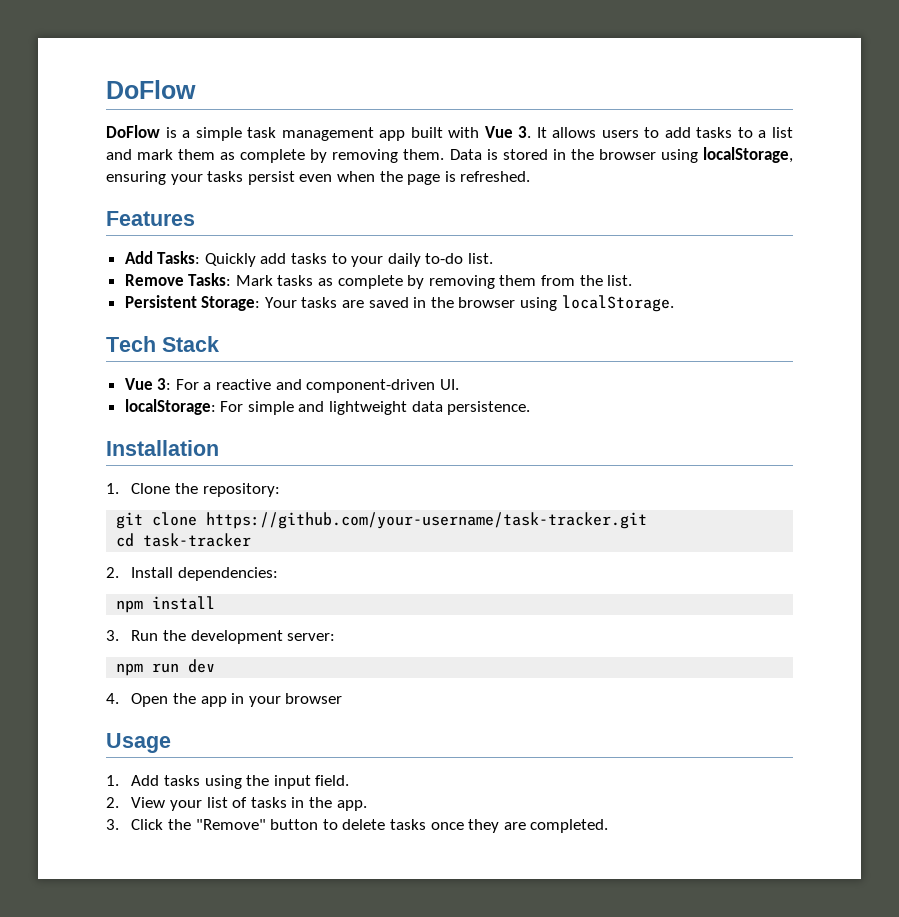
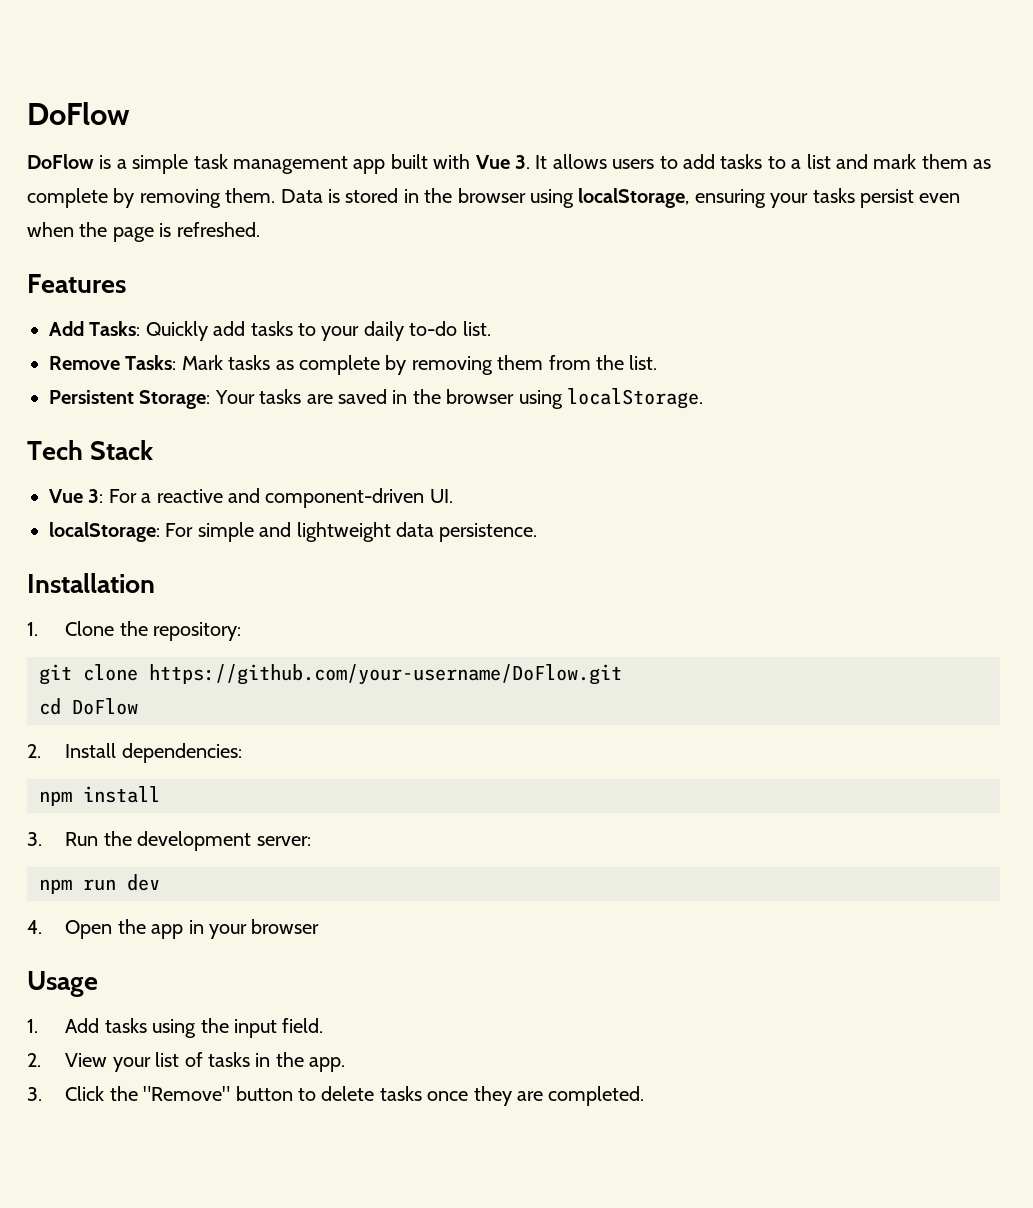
- git clone https://github.com/your-username/task-tracker.git
+ git clone https://github.com/your-username/DoFlow.git
- cd task-tracker
+ cd DoFlow

